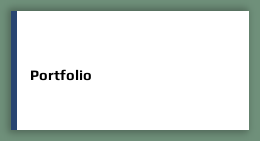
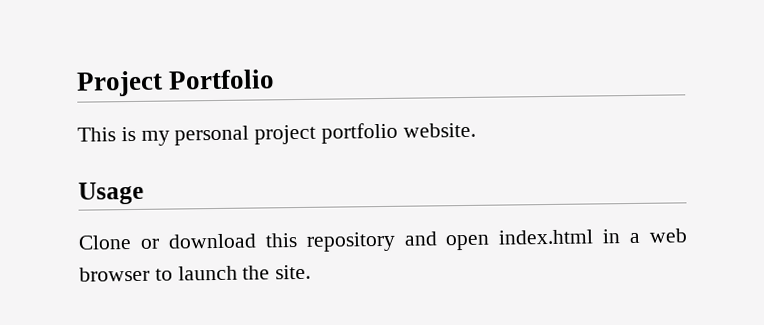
- Portfolio
+ Project Portfolio
+ This is my personal project portfolio website.
+ Usage
+ Clone or download this repository and open index.html in a web browser to launch the site.

